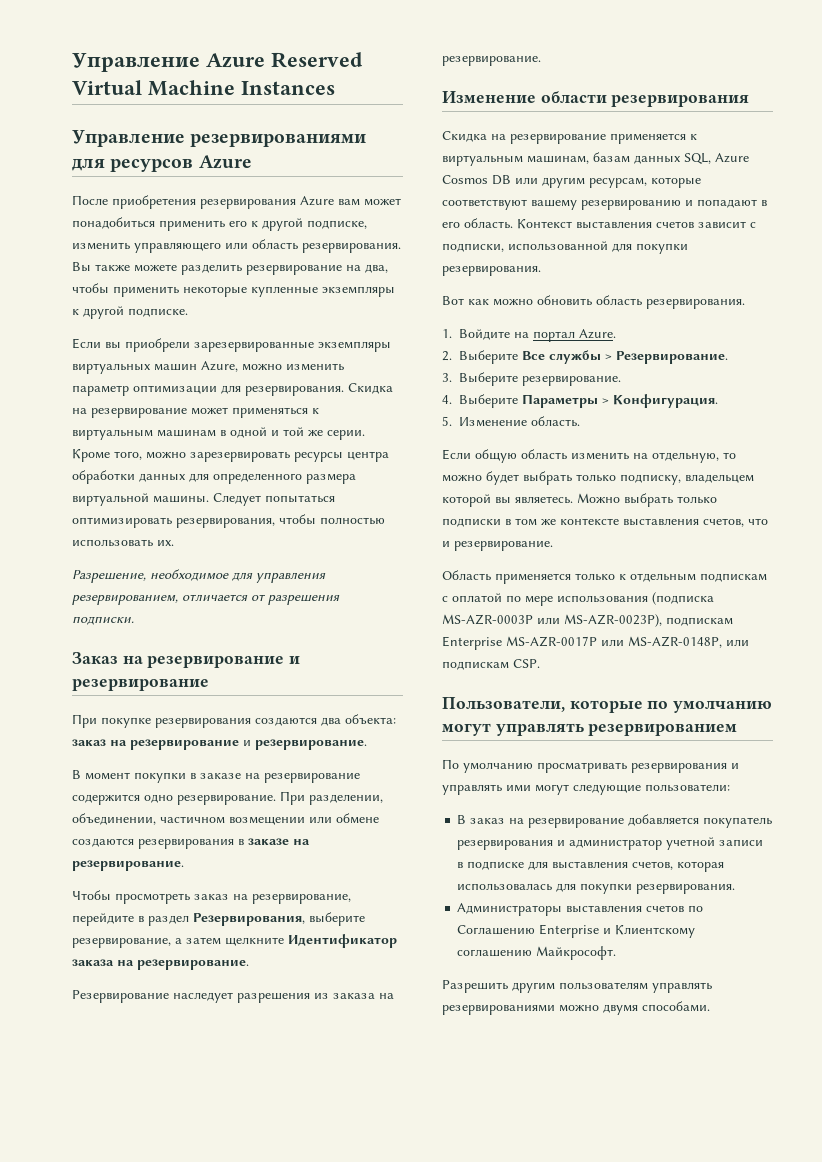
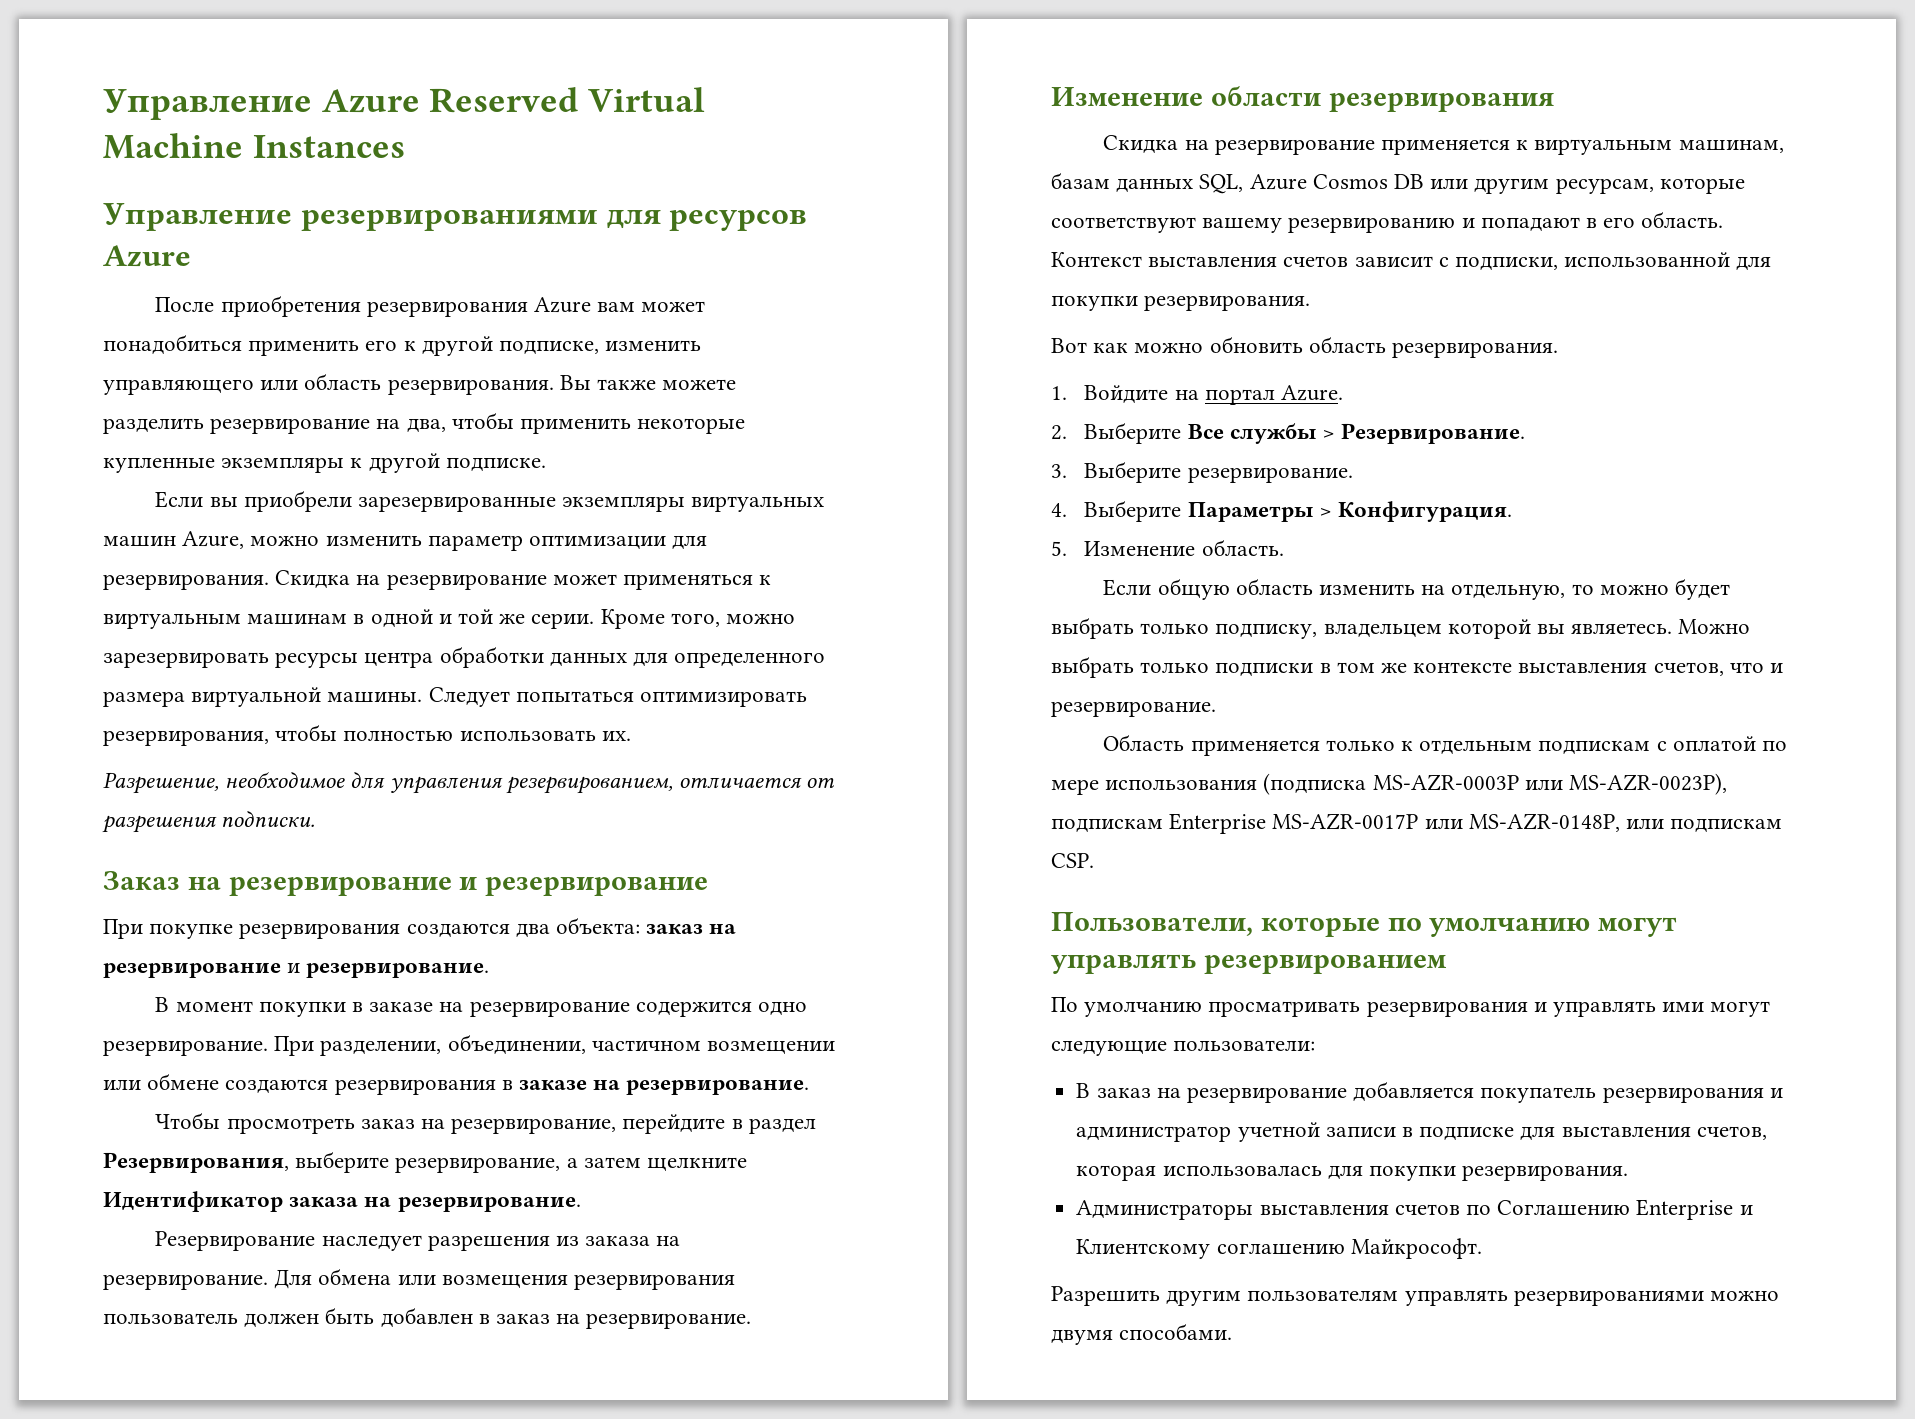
+ Для обмена или возмещения резервирования пользователь должен быть добавлен в заказ на резервирование.

